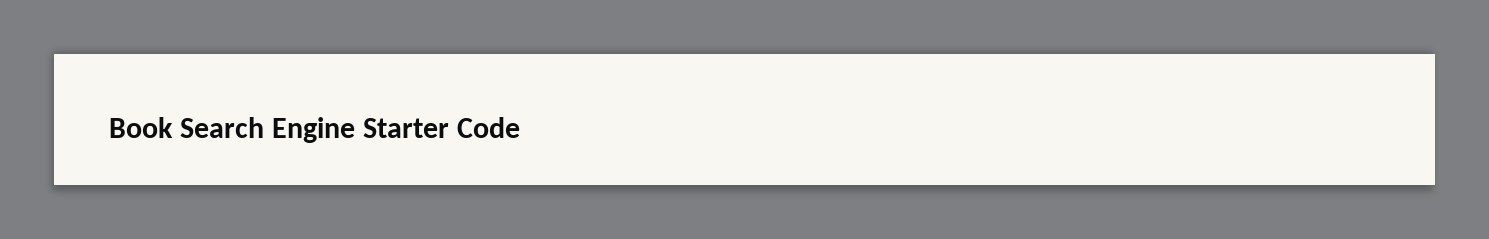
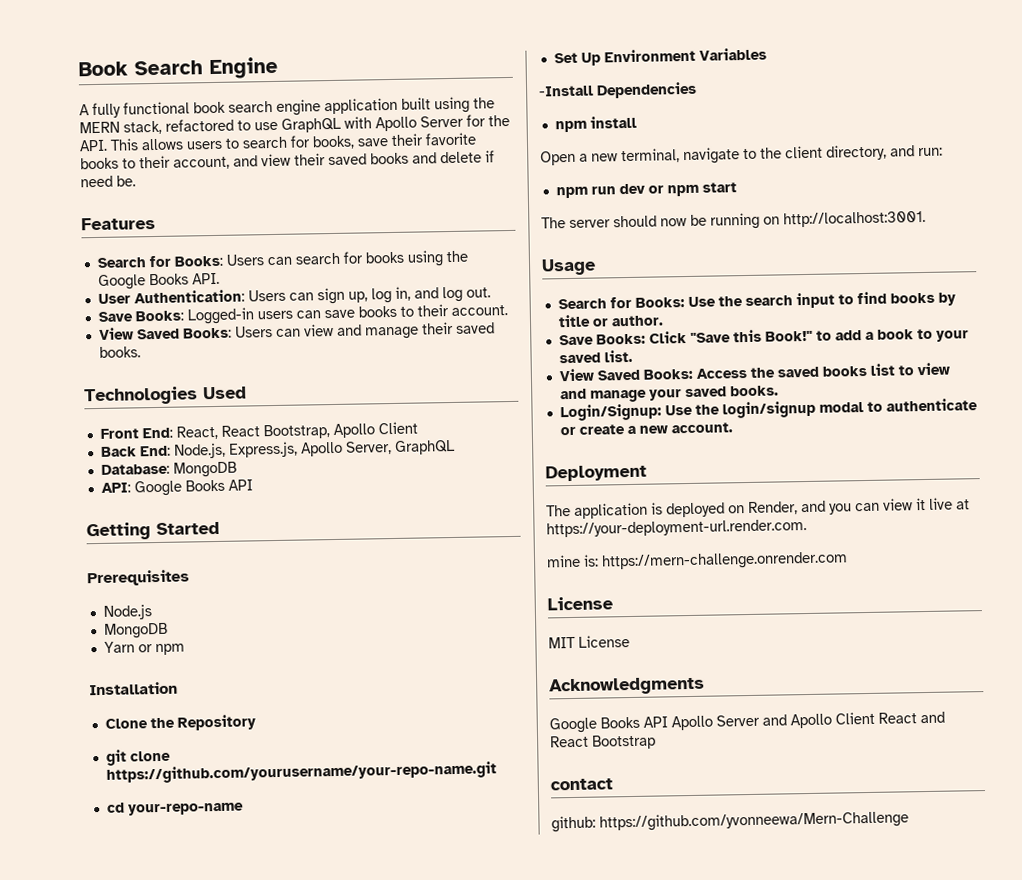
- Book Search Engine Starter Code
+ Book Search Engine
+ A fully functional book search engine application built using the MERN stack, refactored to use GraphQL with Apollo Server for the API. This allows users to search for books, save their favorite books to their account, and view their saved books and delete if need be.
+ Features
+ Search for Books: Users can search for books using the Google Books API.
+ User Authentication: Users can sign up, log in, and log out.
+ Save Books: Logged-in users can save books to their account.
+ View Saved Books: Users can view and manage their saved books.
+ Technologies Used
+ Front End: React, React Bootstrap, Apollo Client
+ Back End: Node.js, Express.js, Apollo Server, GraphQL
+ Database: MongoDB
+ API: Google Books API
+ Getting Started
+ Prerequisites
+ Node.js
+ MongoDB
+ Yarn or npm
+ Installation
+ Clone the Repository
+ git clone https://github.com/yourusername/your-repo-name.git
+ cd your-repo-name
+ Set Up Environment Variables
+ -Install Dependencies
+ npm install
+ Open a new terminal, navigate to the client directory, and run:
+ npm run dev or npm start
+ The server should now be running on http://localhost:3001.
+ Usage
+ Search for Books: Use the search input to find books by title or author.
+ Save Books: Click "Save this Book!" to add a book to your saved list.
+ View Saved Books: Access the saved books list to view and manage your saved books.
+ Login/Signup: Use the login/signup modal to authenticate or create a new account.
+ Deployment
+ The application is deployed on Render, and you can view it live at https://your-deployment-url.render.com.
+ mine is: https://mern-challenge.onrender.com
+ License
+ MIT License
+ Acknowledgments
+ Google Books API Apollo Server and Apollo Client React and React Bootstrap
+ contact
+ github: https://github.com/yvonneewa/Mern-Challenge

